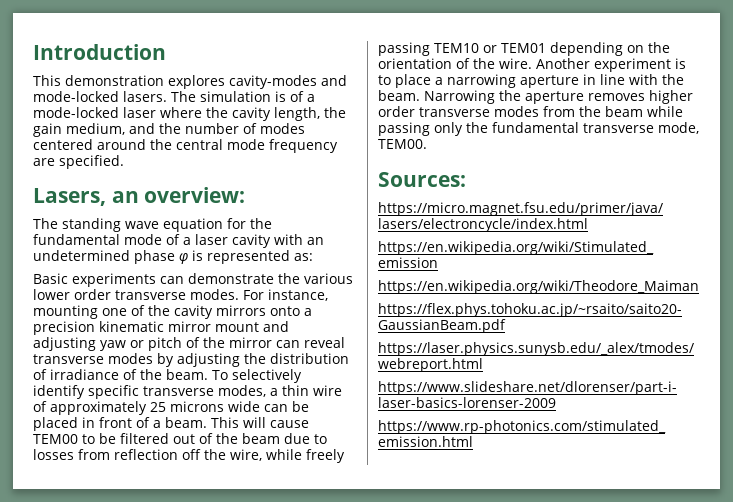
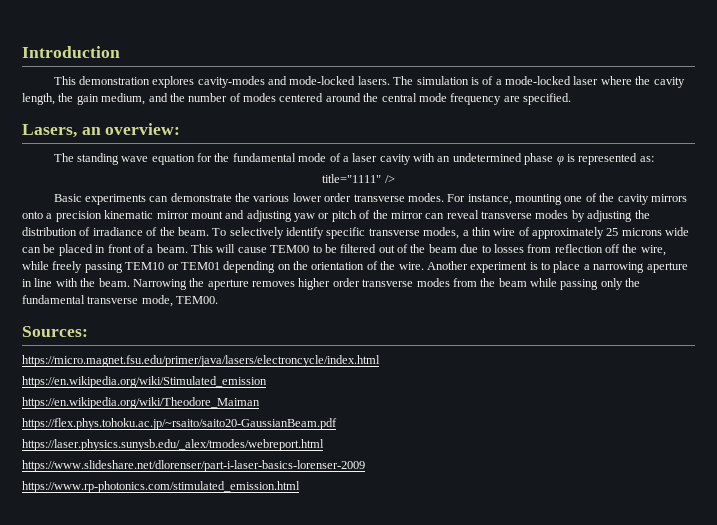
+ title="1111" />

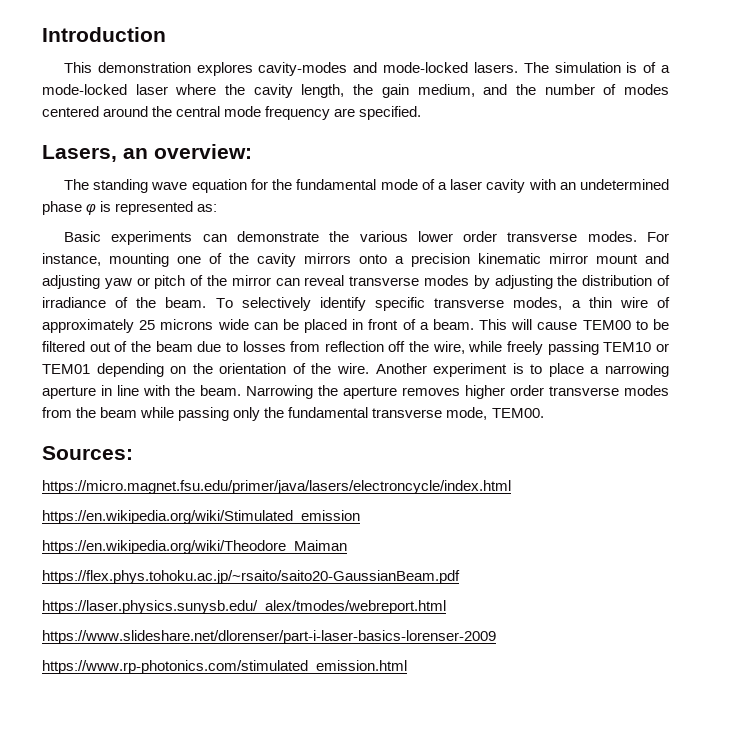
- title="1111" />

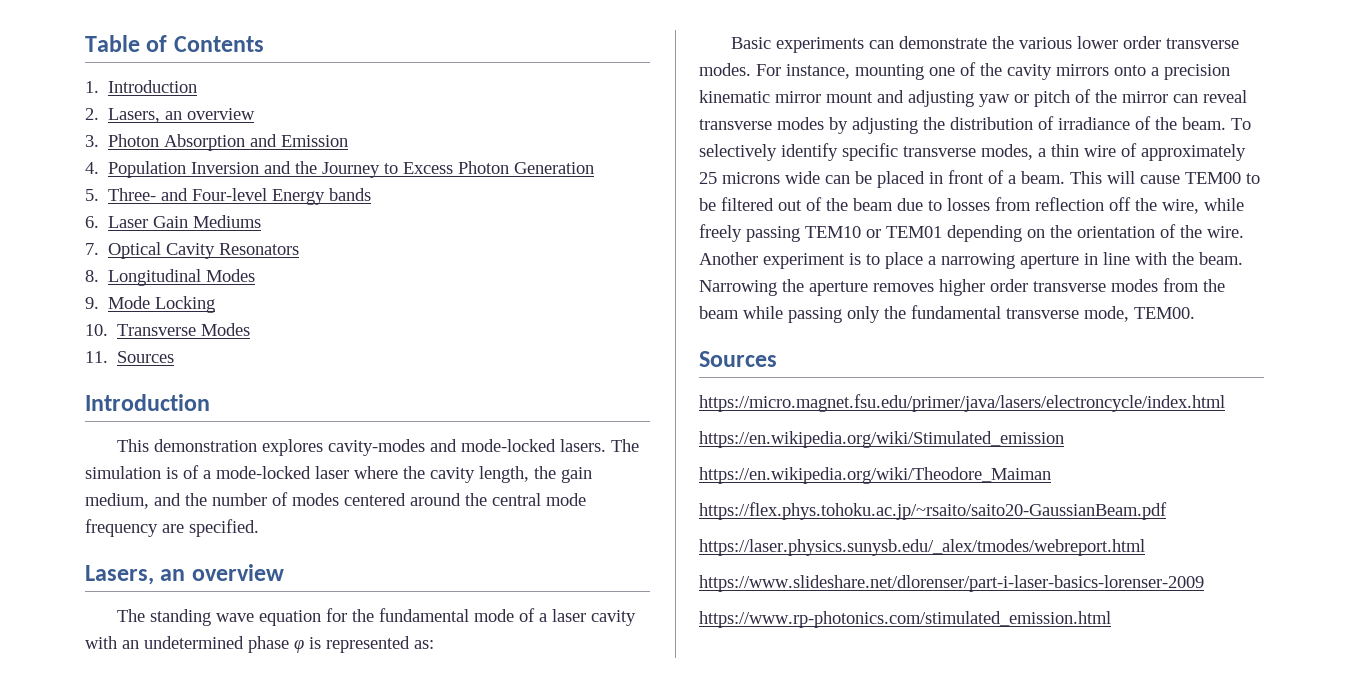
+ Table of Contents
+ 1. Introduction
+ 2. Lasers, an overview
+ 3. Photon Absorption and Emission
+ 4. Population Inversion and the Journey to Excess Photon Generation
+ 5. Three- and Four-level Energy bands
+ 6. Laser Gain Mediums
+ 7. Optical Cavity Resonators
+ 8. Longitudinal Modes
+ 9. Mode Locking
+ 10. Transverse Modes
+ 11. Sources
  The simulation is of a mode-locked laser where the cavity length, the gain medium, and the number of modes centered around the central mode frequency are specified.
- Lasers, an overview:
+ Lasers, an overview
  Narrowing the aperture removes higher order transverse modes from the beam while passing only the fundamental transverse mode, TEM00.
- Sources:
+ Sources

